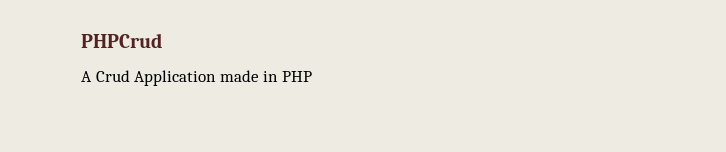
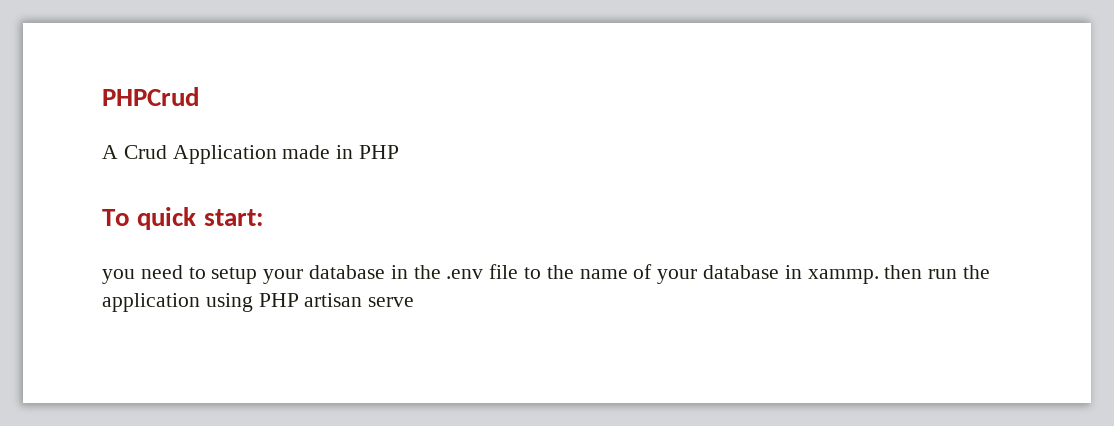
+ To quick start:
+ you need to setup your database in the .env file to the name of your database in xammp. then run the application using PHP artisan serve

